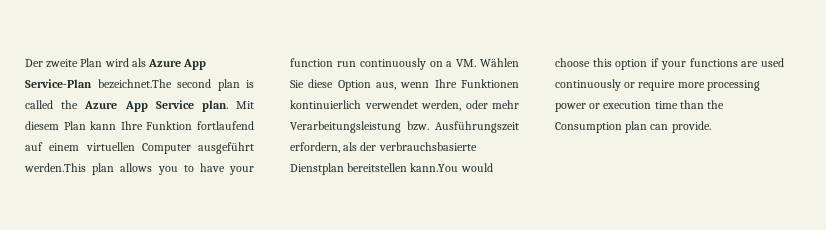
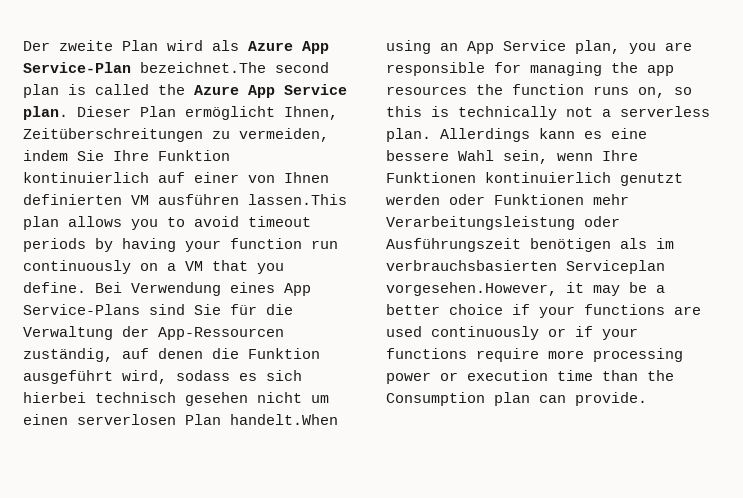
- Mit diesem Plan kann Ihre Funktion fortlaufend auf einem virtuellen Computer ausgeführt werden.This plan allows you to have your function run continuously on a VM. Wählen Sie diese Option aus, wenn Ihre Funktionen kontinuierlich verwendet werden, oder mehr Verarbeitungsleistung bzw. Ausführungszeit erfordern, als der verbrauchsbasierte Dienstplan bereitstellen kann.You would choose this option if your functions are used continuously or require more processing power or execution time than the Consumption plan can provide.
+ Dieser Plan ermöglicht Ihnen, Zeitüberschreitungen zu vermeiden, indem Sie Ihre Funktion kontinuierlich auf einer von Ihnen definierten VM ausführen lassen.This plan allows you to avoid timeout periods by having your function run continuously on a VM that you define. Bei Verwendung eines App Service-Plans sind Sie für die Verwaltung der App-Ressourcen zuständig, auf denen die Funktion ausgeführt wird, sodass es sich hierbei technisch gesehen nicht um einen serverlosen Plan handelt.When using an App Service plan, you are responsible for managing the app resources the function runs on, so this is technically not a serverless plan. Allerdings kann es eine bessere Wahl sein, wenn Ihre Funktionen kontinuierlich genutzt werden oder Funktionen mehr Verarbeitungsleistung oder Ausführungszeit benötigen als im verbrauchsbasierten Serviceplan vorgesehen.However, it may be a better choice if your functions are used continuously or if your functions require more processing power or execution time than the Consumption plan can provide.

